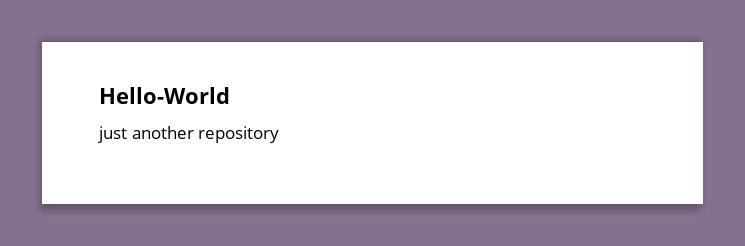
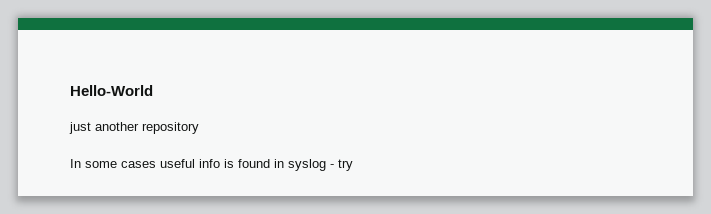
+ In some cases useful info is found in syslog - try

